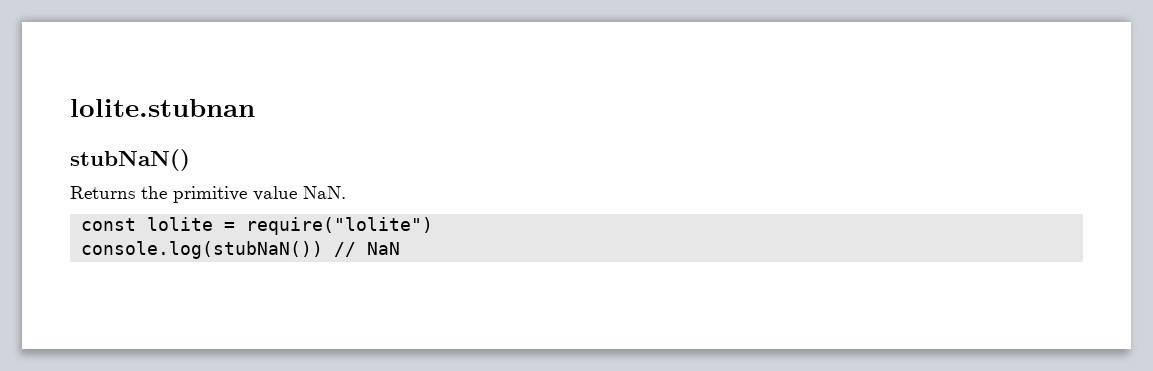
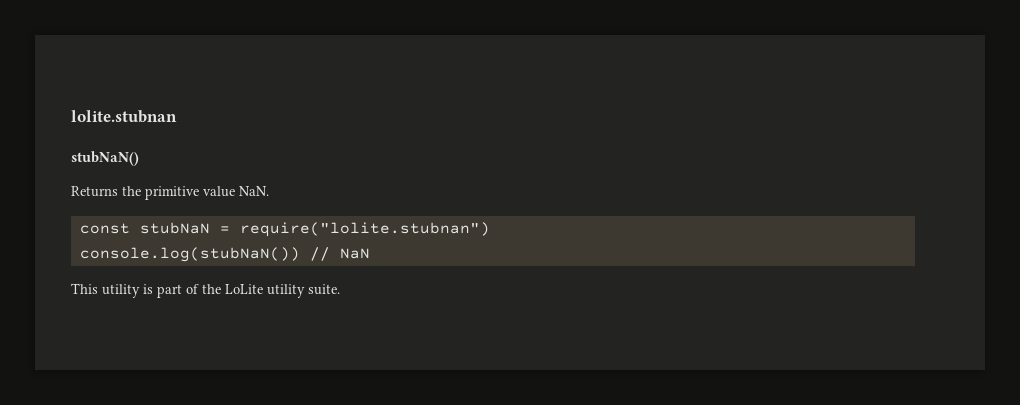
- const lolite = require("lolite")
+ const stubNaN = require("lolite.stubnan")
+ This utility is part of the LoLite utility suite.

